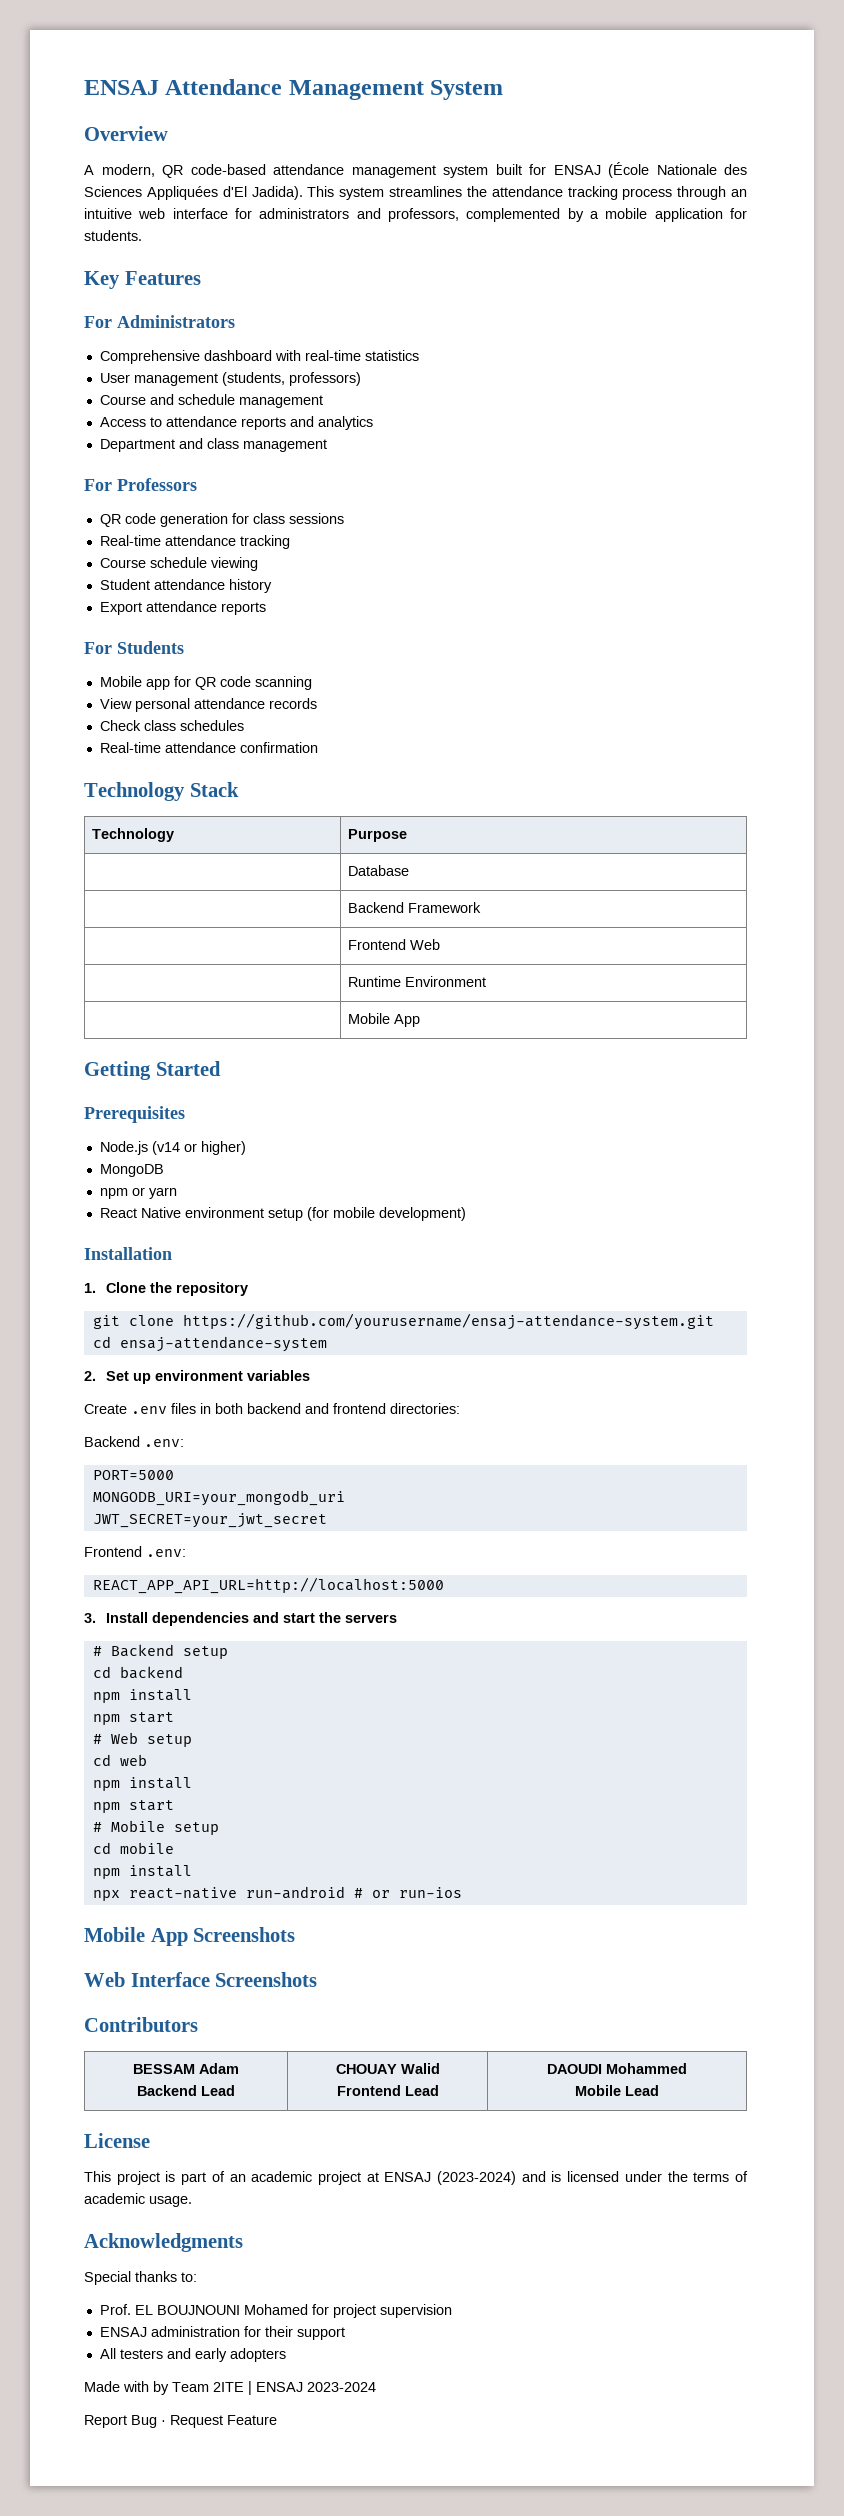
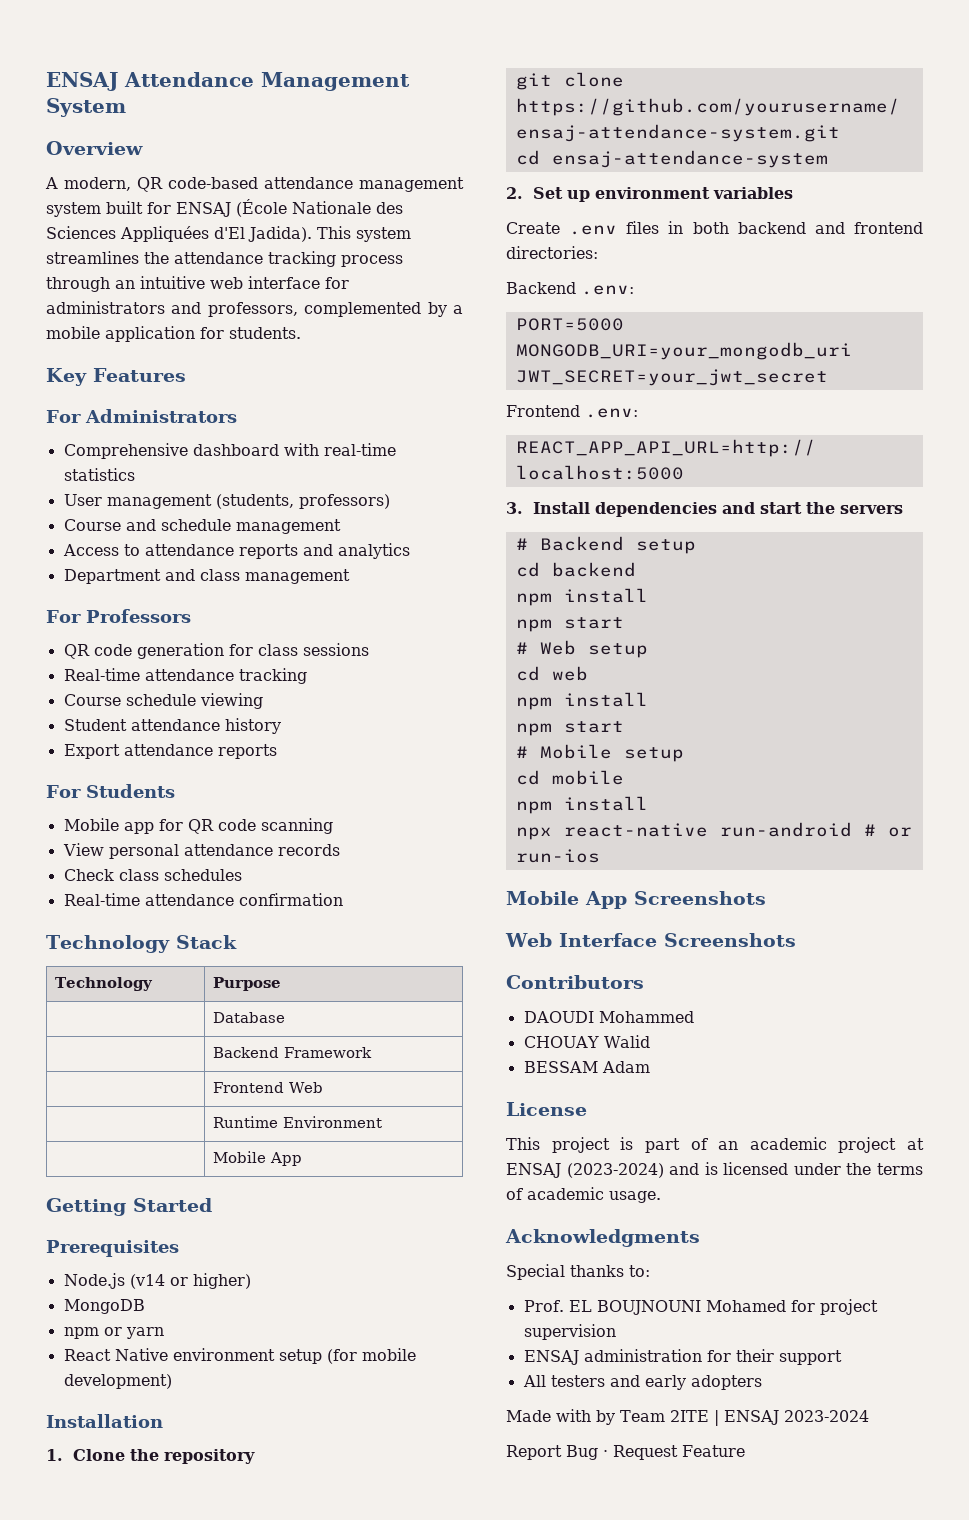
+ DAOUDI Mohammed
+ CHOUAY Walid
  BESSAM Adam
- Backend Lead | CHOUAY Walid
- Frontend Lead | DAOUDI Mohammed
- Mobile Lead

